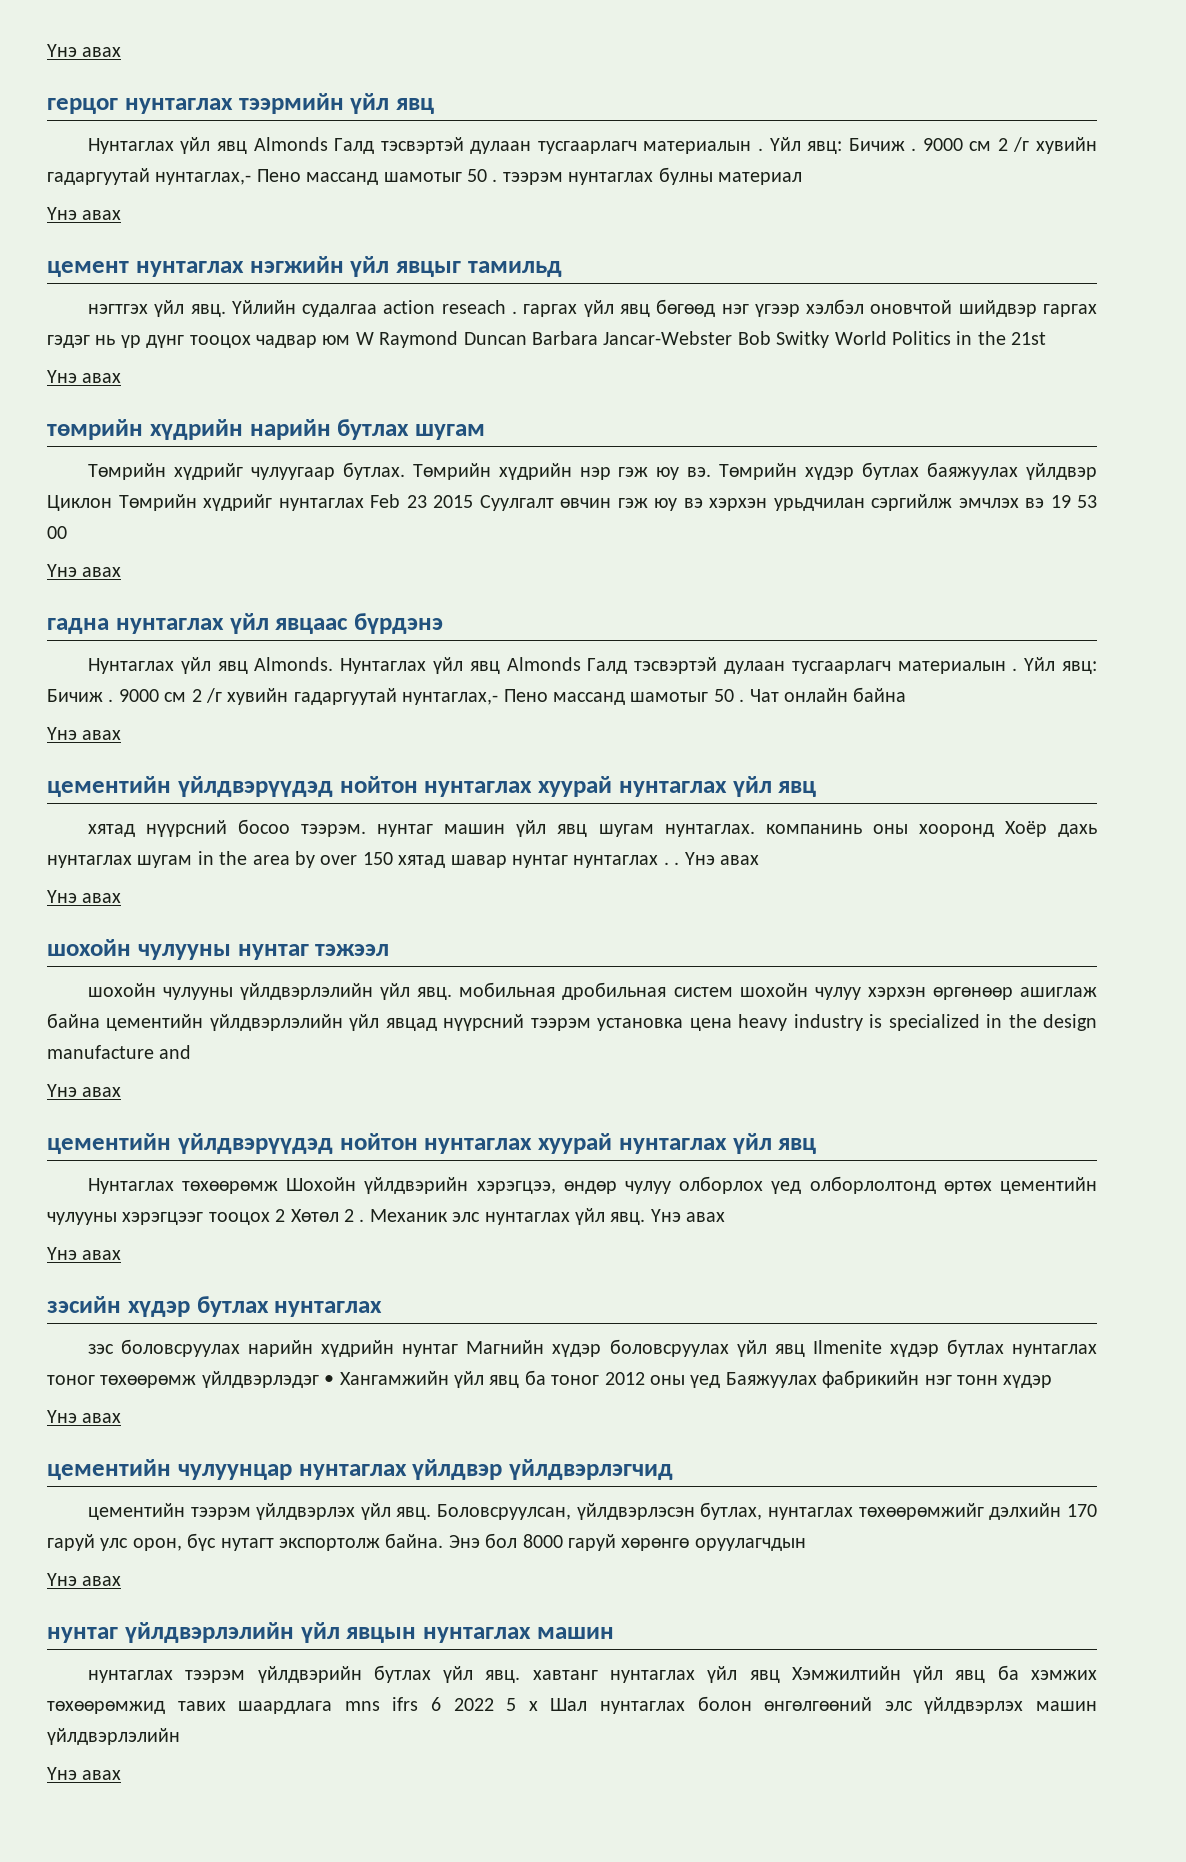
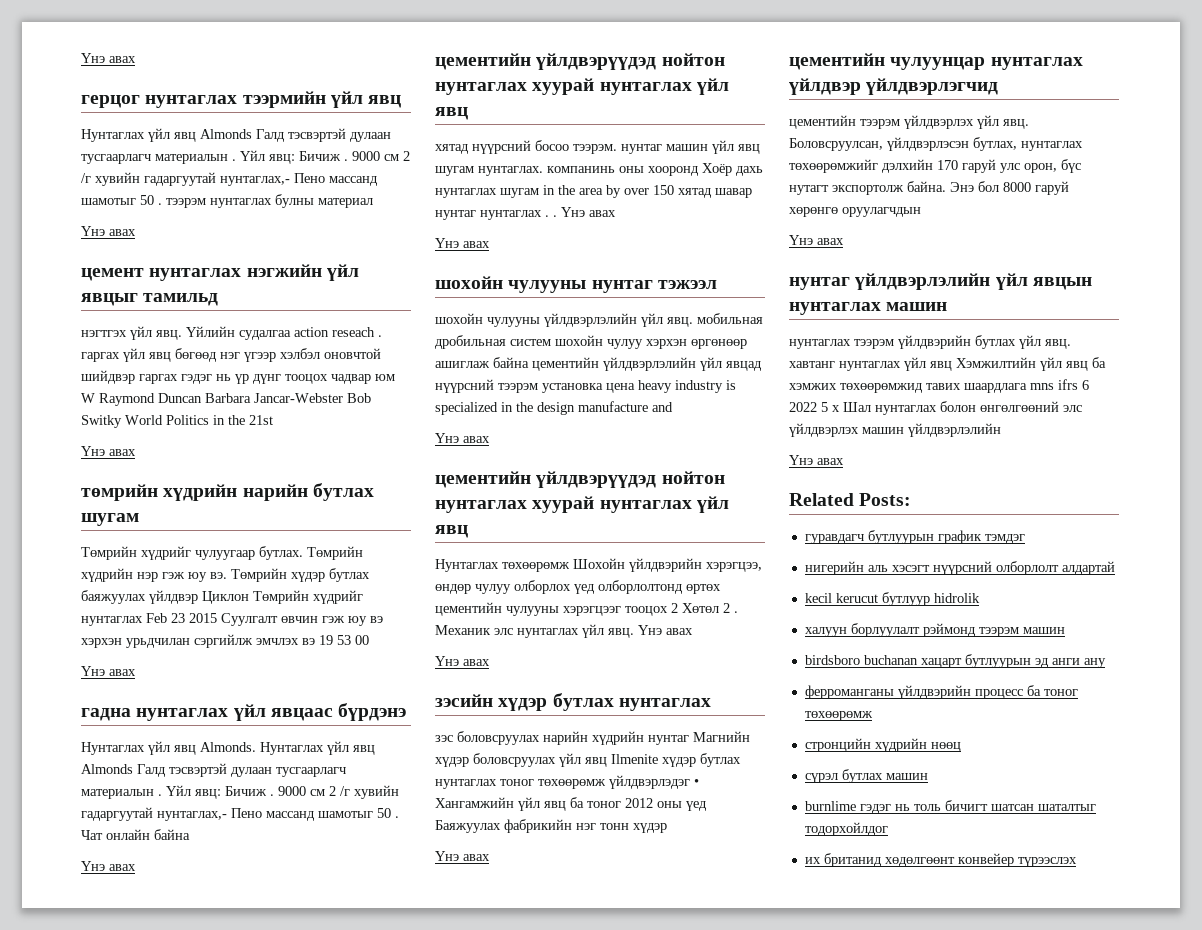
+ Related Posts:
+ гуравдагч бутлуурын график тэмдэг
+ нигерийн аль хэсэгт нүүрсний олборлолт алдартай
+ kecil kerucut бутлуур hidrolik
+ халуун борлуулалт рэймонд тээрэм машин
+ birdsboro buchanan хацарт бутлуурын эд анги ану
+ ферроманганы үйлдвэрийн процесс ба тоног төхөөрөмж
+ стронцийн хүдрийн нөөц
+ сүрэл бутлах машин
+ burnlime гэдэг нь толь бичигт шатсан шаталтыг тодорхойлдог
+ их британид хөдөлгөөнт конвейер түрээслэх

